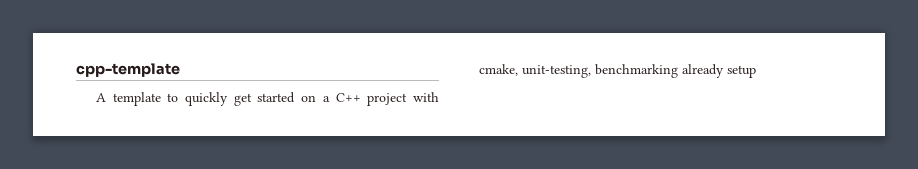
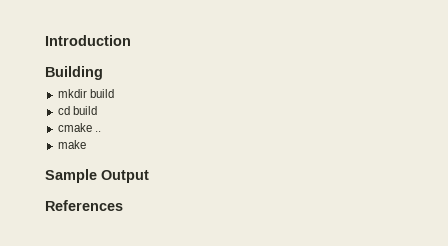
- cpp-template
- A template to quickly get started on a C++ project with cmake, unit-testing, benchmarking already setup
+ Introduction
+ Building
+ mkdir build
+ cd build
+ cmake ..
+ make
+ Sample Output
+ References

